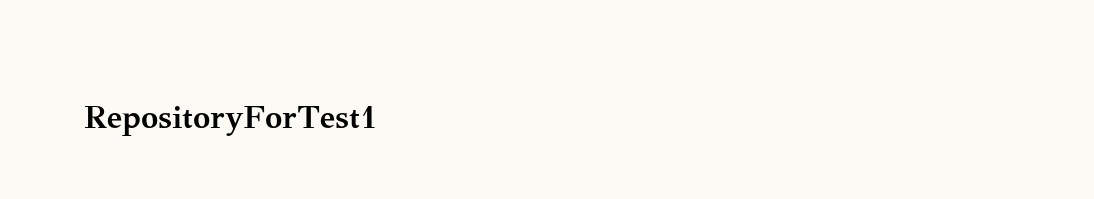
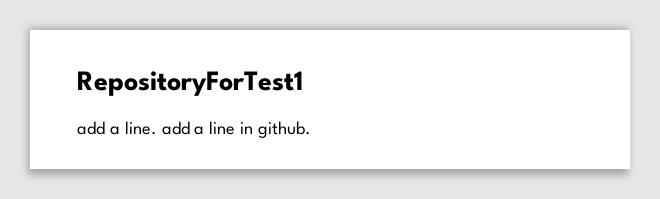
+ add a line. add a line in github.

